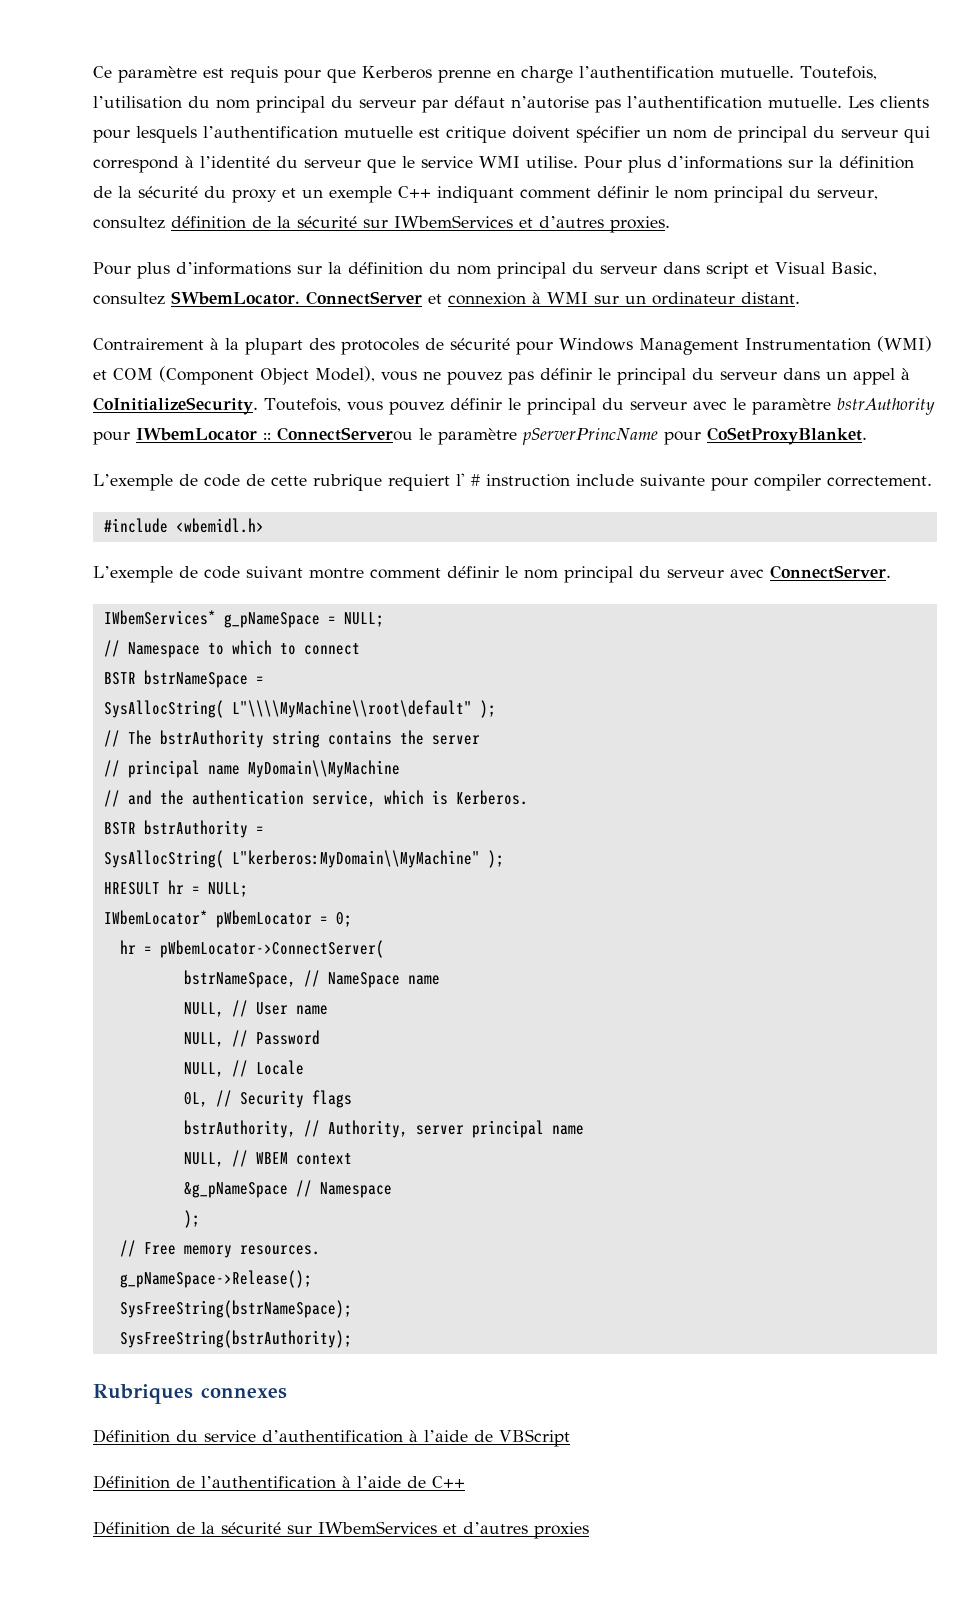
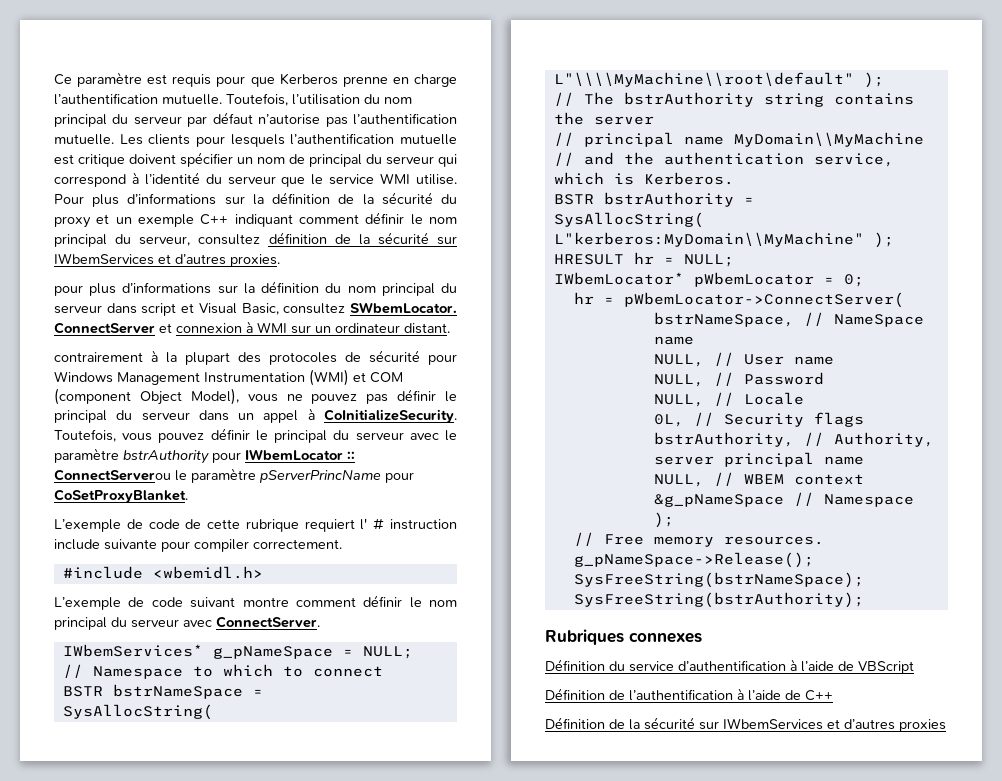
- Pour plus d’informations sur la définition du nom principal du serveur dans script et Visual Basic, consultez SWbemLocator.
+ pour plus d’informations sur la définition du nom principal du serveur dans script et Visual Basic, consultez SWbemLocator.
- Contrairement à la plupart des protocoles de sécurité pour Windows Management Instrumentation (WMI) et COM (Component Object Model), vous ne pouvez pas définir le principal du serveur dans un appel à CoInitializeSecurity.
+ contrairement à la plupart des protocoles de sécurité pour Windows Management Instrumentation (WMI) et COM (component Object Model), vous ne pouvez pas définir le principal du serveur dans un appel à CoInitializeSecurity.

